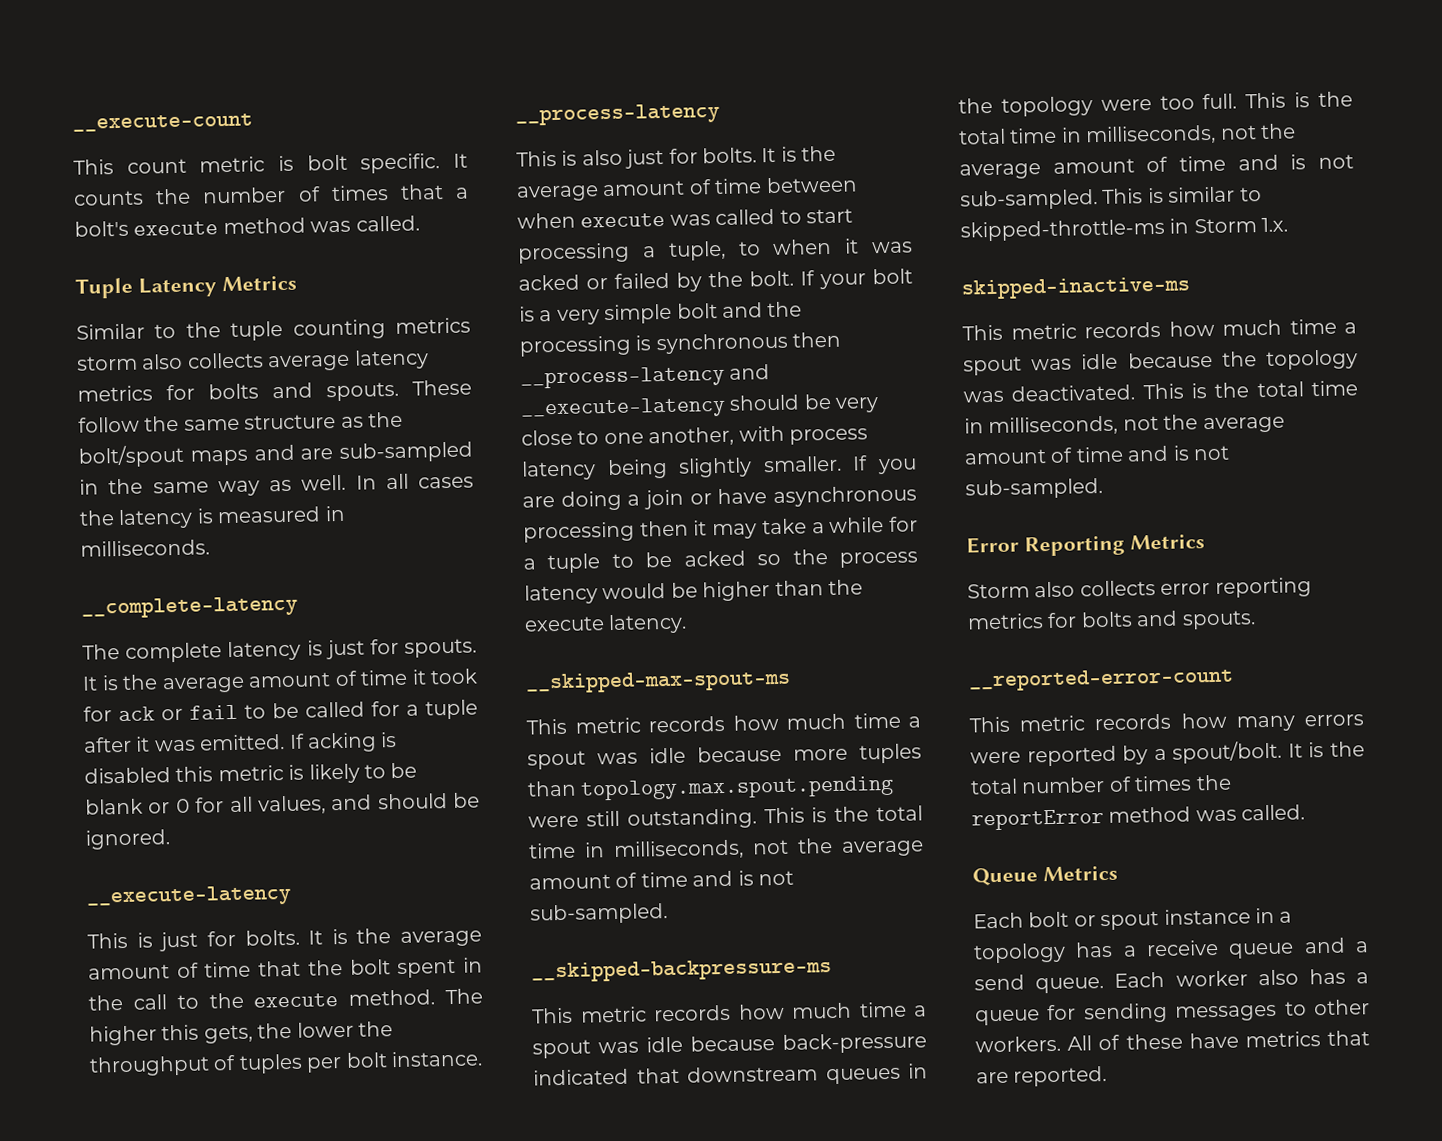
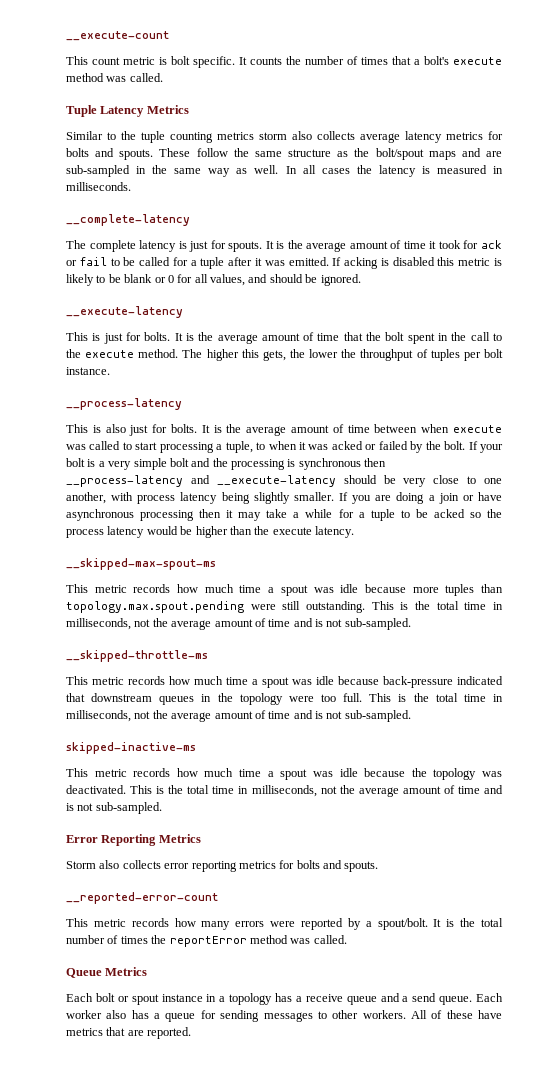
- __skipped-backpressure-ms
+ __skipped-throttle-ms
- This is similar to skipped-throttle-ms in Storm 1.x.

